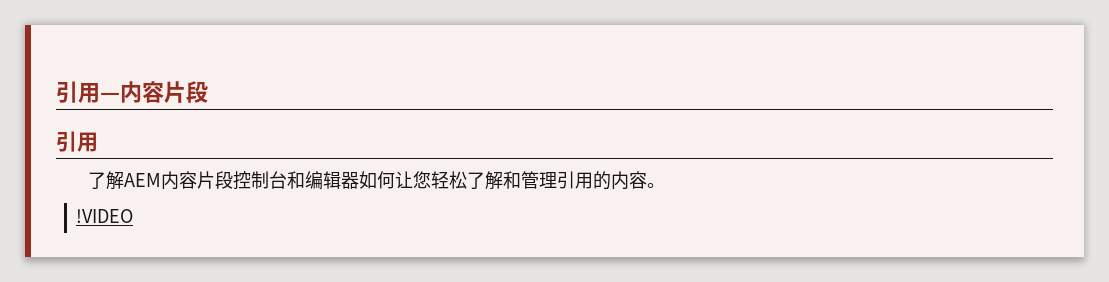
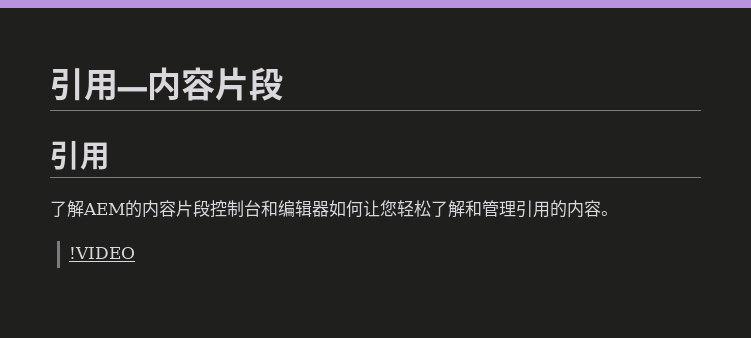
- 了解AEM内容片段控制台和编辑器如何让您轻松了解和管理引用的内容。
+ 了解AEM的内容片段控制台和编辑器如何让您轻松了解和管理引用的内容。

